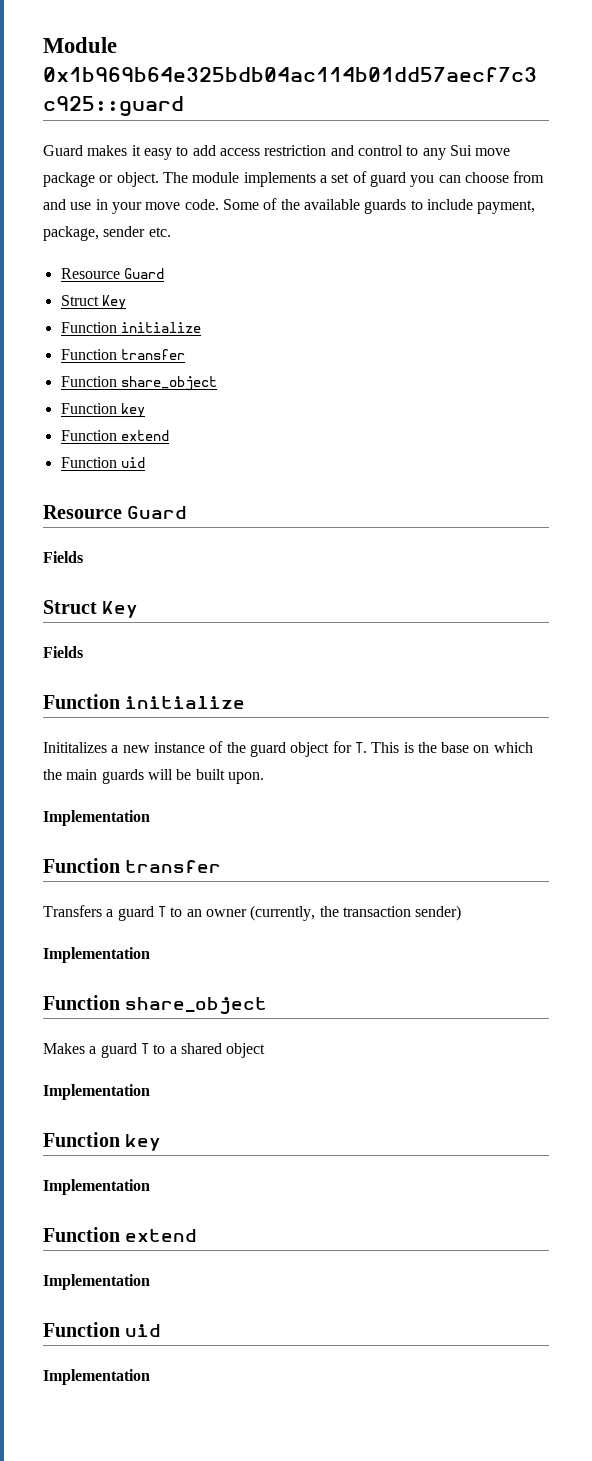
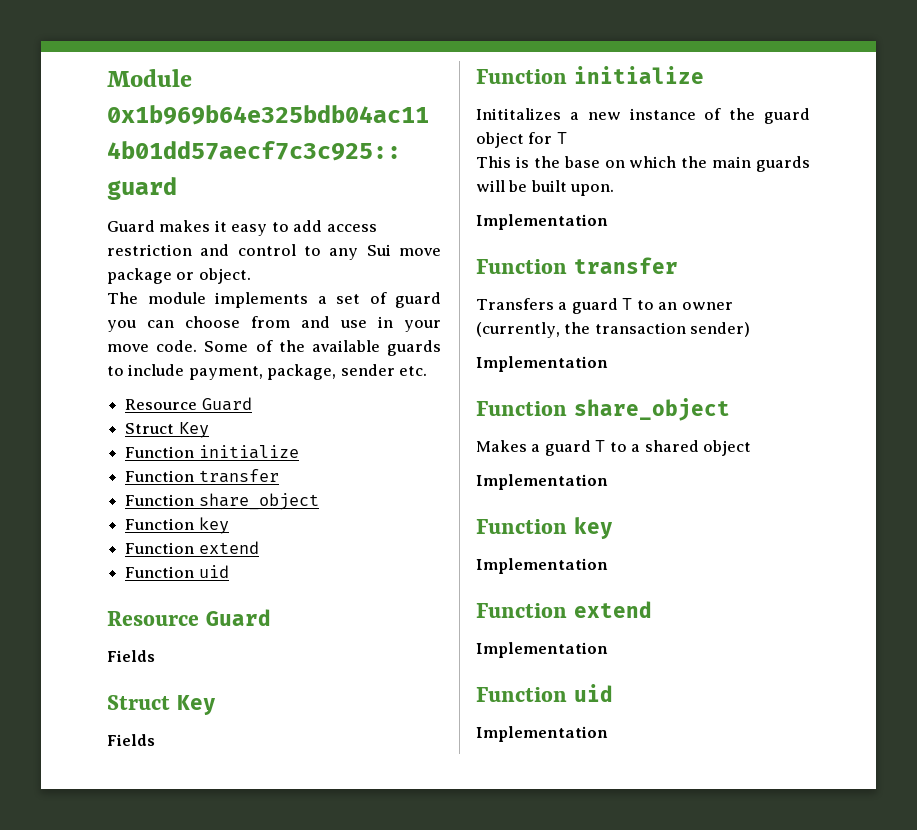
- Guard makes it easy to add access restriction and control to any Sui move package or object. The module implements a set of guard you can choose from and use in your move code.
+ Guard makes it easy to add access restriction and control to any Sui move package or object.
+ The module implements a set of guard you can choose from and use in your move code.
- Inititalizes a new instance of the guard object for T. This is the base on which the main guards will be built upon.
+ Inititalizes a new instance of the guard object for T
+ This is the base on which the main guards will be built upon.

